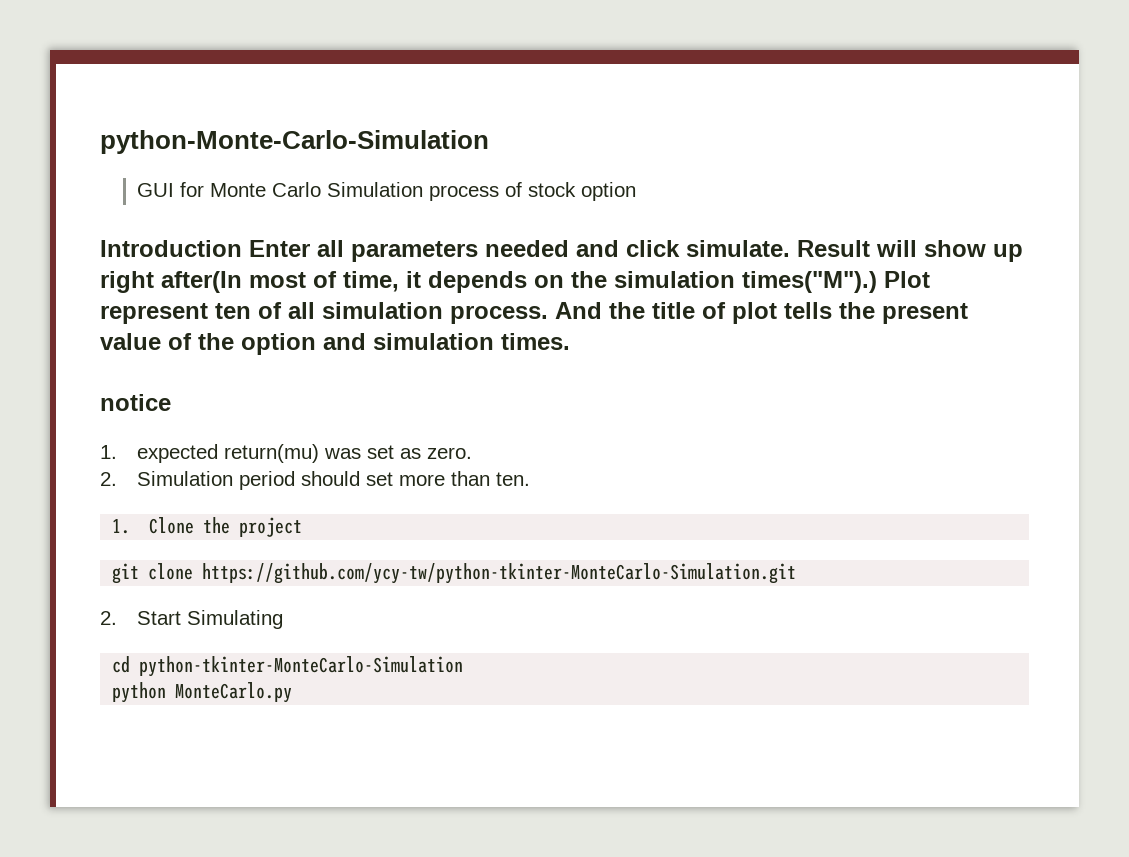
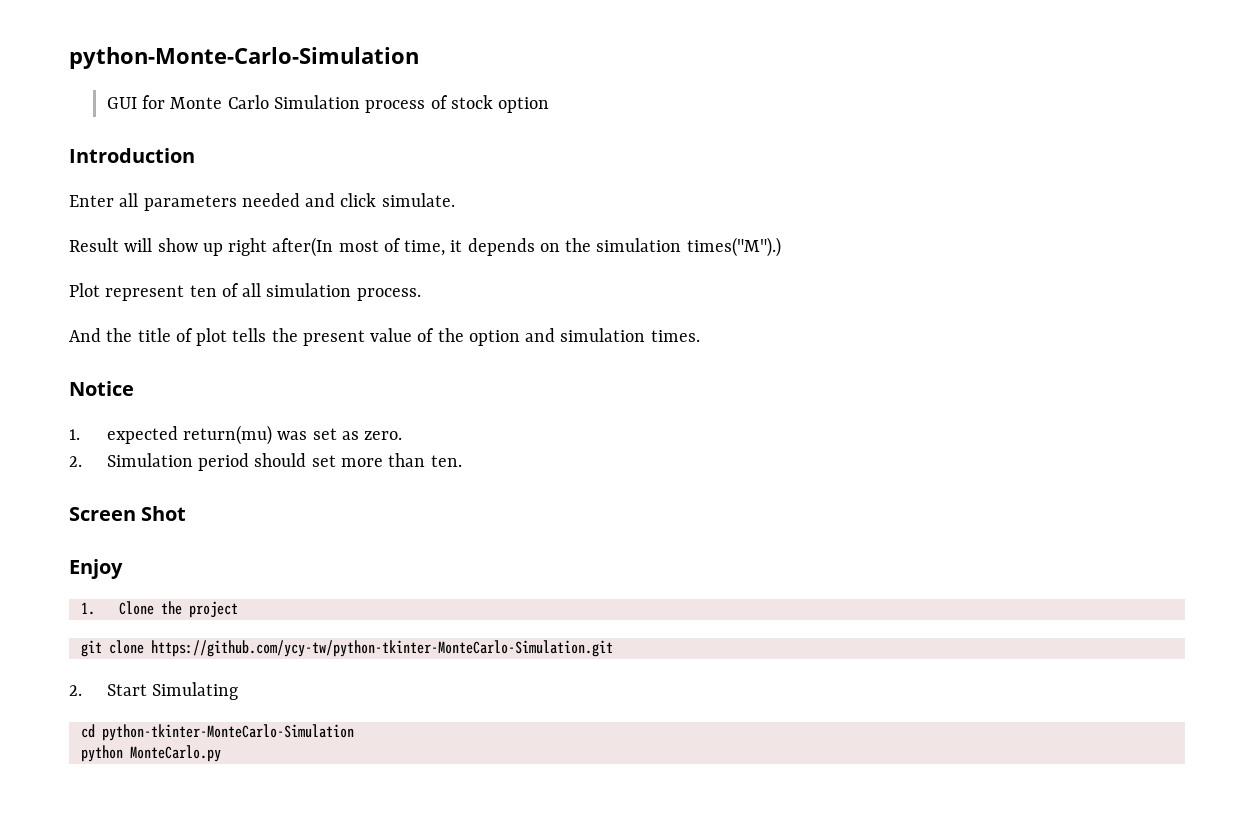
- Introduction Enter all parameters needed and click simulate. Result will show up right after(In most of time, it depends on the simulation times("M").) Plot represent ten of all simulation process. And the title of plot tells the present value of the option and simulation times.
+ Introduction
+ Enter all parameters needed and click simulate.
+ Result will show up right after(In most of time, it depends on the simulation times("M").)
+ Plot represent ten of all simulation process.
+ And the title of plot tells the present value of the option and simulation times.
- notice
+ Notice
+ Screen Shot
+ Enjoy

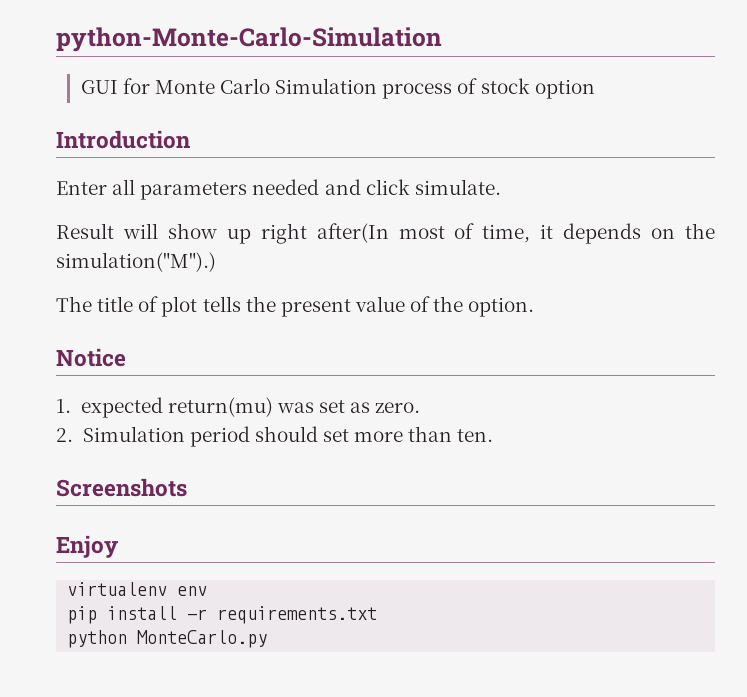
- Result will show up right after(In most of time, it depends on the simulation times("M").)
- Plot represent ten of all simulation process.
- And the title of plot tells the present value of the option and simulation times.
+ Result will show up right after(In most of time, it depends on the simulation("M").)
+ The title of plot tells the present value of the option.
- Screen Shot
+ Screenshots
- 1. Clone the project
- git clone https://github.com/ycy-tw/python-tkinter-MonteCarlo-Simulation.git
- 2. Start Simulating
- cd python-tkinter-MonteCarlo-Simulation
+ virtualenv env
+ pip install -r requirements.txt

